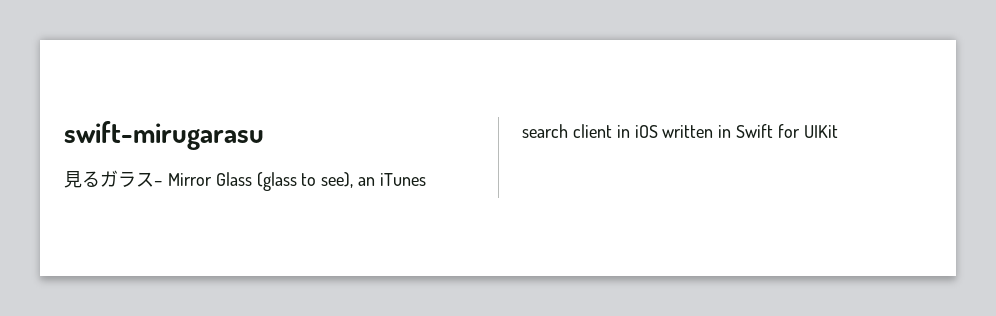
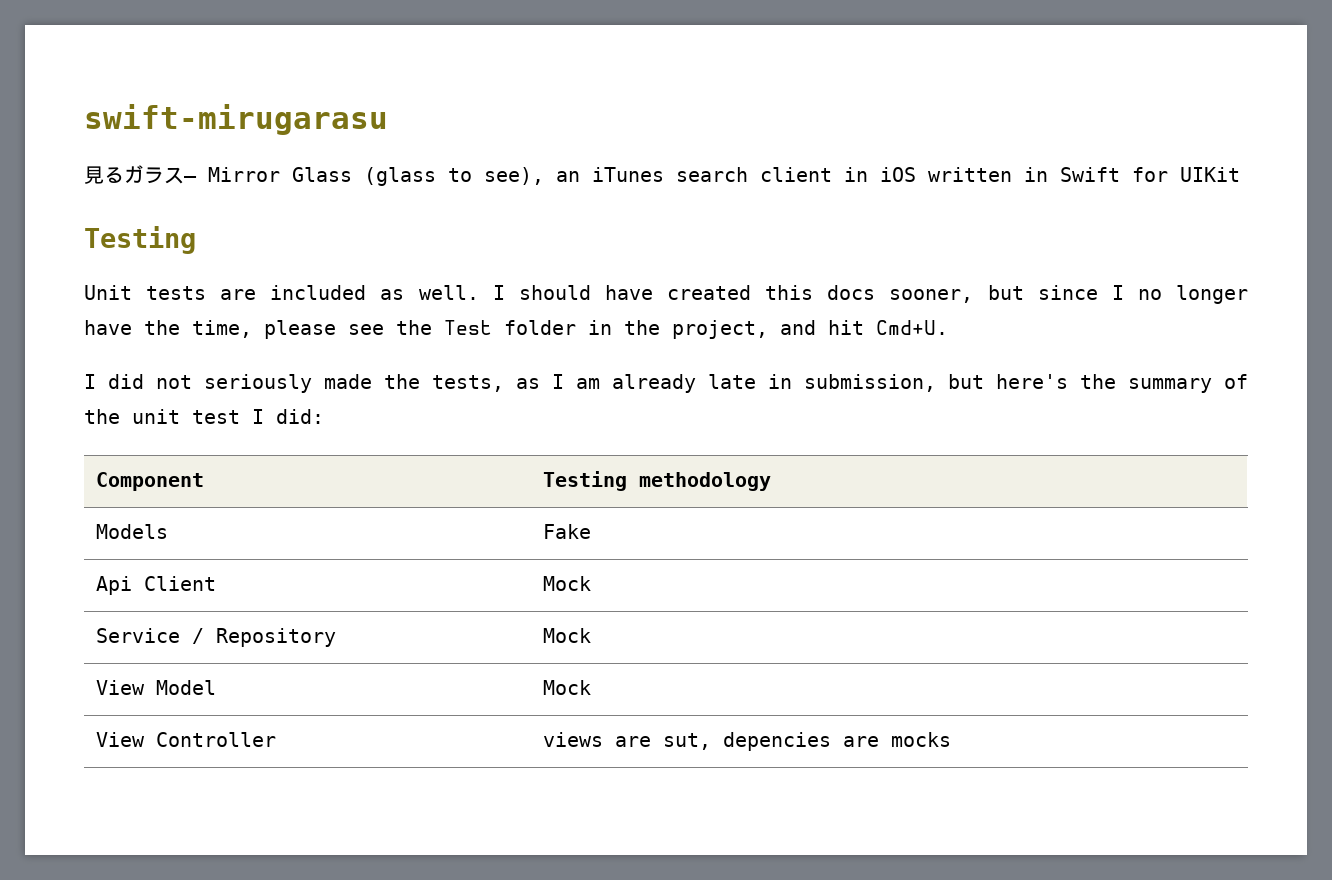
  見るガラス– Mirror Glass (glass to see), an iTunes search client in iOS written in Swift for UIKit
+ Testing
+ Unit tests are included as well. I should have created this docs sooner, but since I no longer have the time, please see the Test folder in the project, and hit Cmd+U.
+ I did not seriously made the tests, as I am already late in submission, but here's the summary of the unit test I did:
+ Component | Testing methodology
+ Models | Fake
+ Api Client | Mock
+ Service / Repository | Mock
+ View Model | Mock
+ View Controller | views are sut, depencies are mocks

